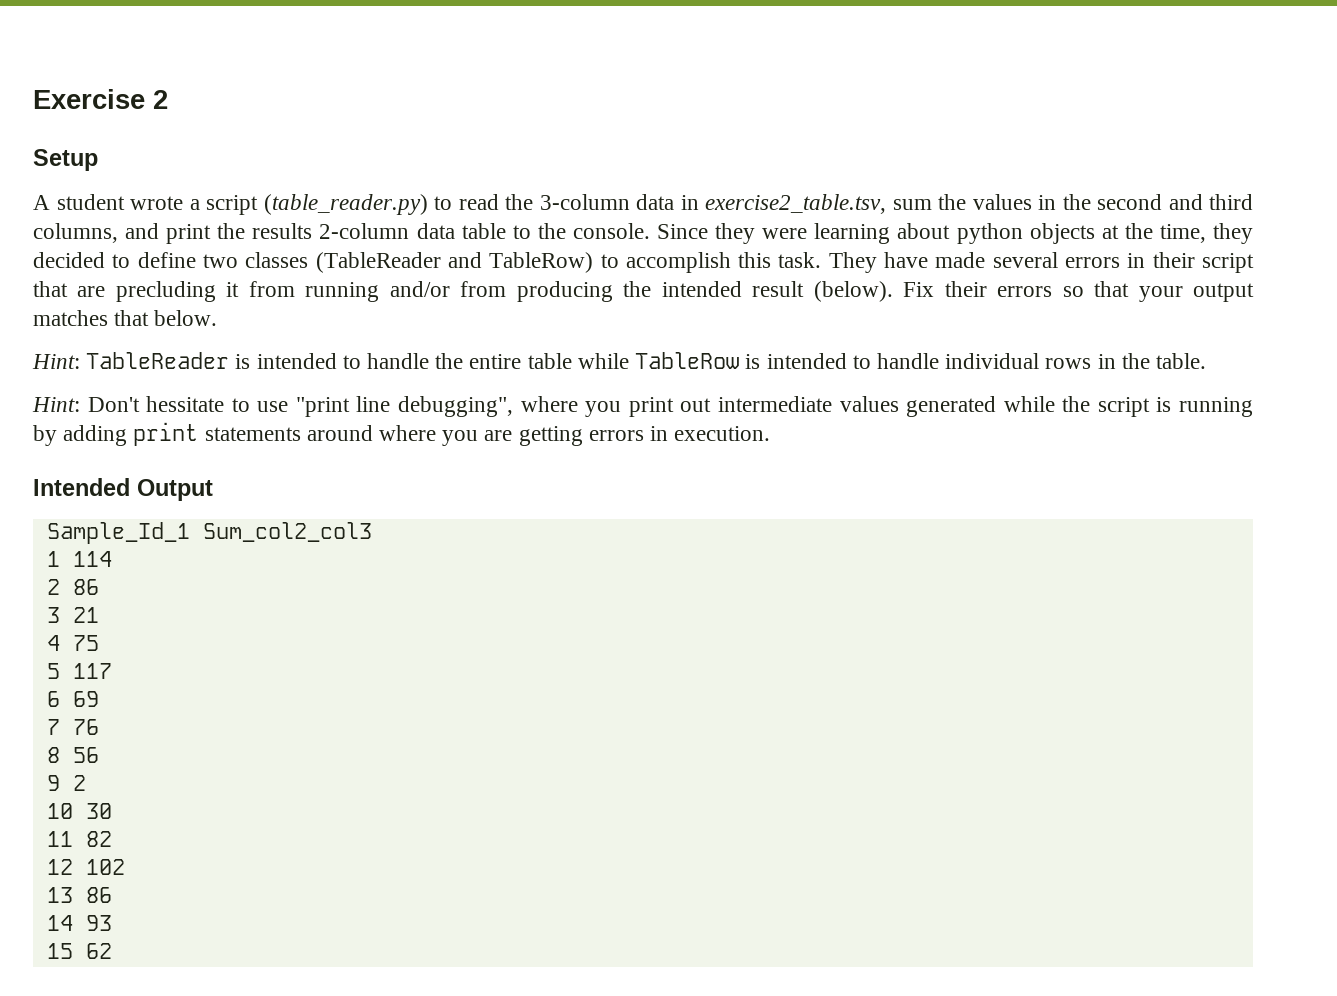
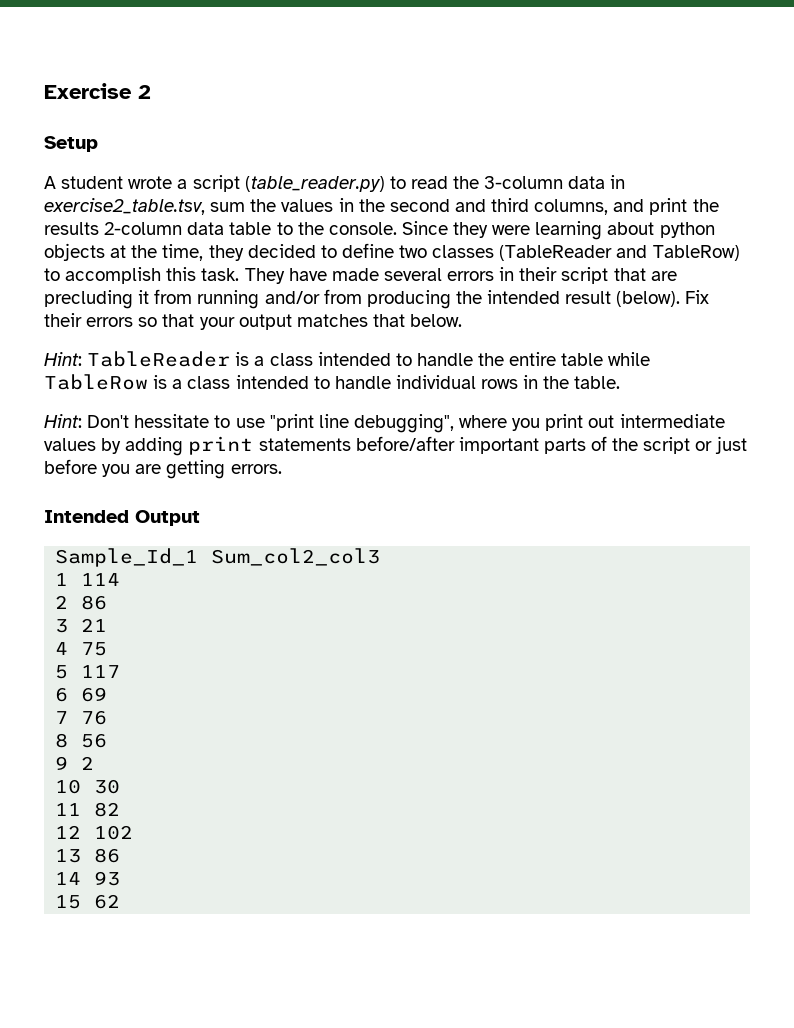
- Hint: TableReader is intended to handle the entire table while TableRow is intended to handle individual rows in the table.
+ Hint: TableReader is a class intended to handle the entire table while TableRow is a class intended to handle individual rows in the table.
- Hint: Don't hessitate to use "print line debugging", where you print out intermediate values generated while the script is running by adding print statements around where you are getting errors in execution.
+ Hint: Don't hessitate to use "print line debugging", where you print out intermediate values by adding print statements before/after important parts of the script or just before you are getting errors.

